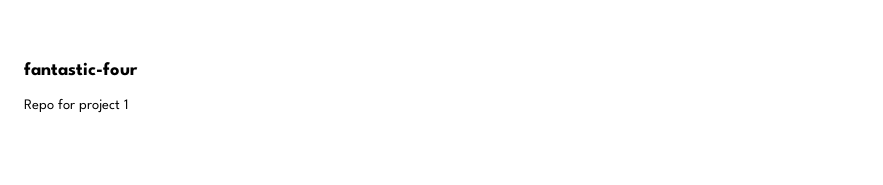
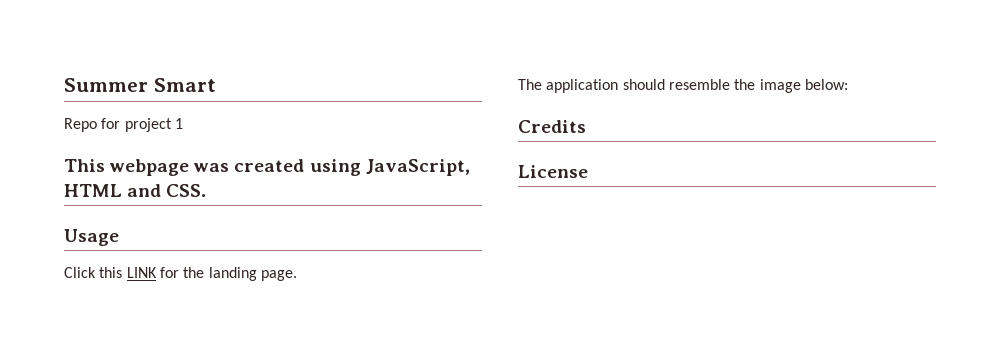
- fantastic-four
+ Summer Smart
+ This webpage was created using JavaScript, HTML and CSS.
+ Usage
+ Click this LINK for the landing page.
+ The application should resemble the image below:
+ Credits
+ License

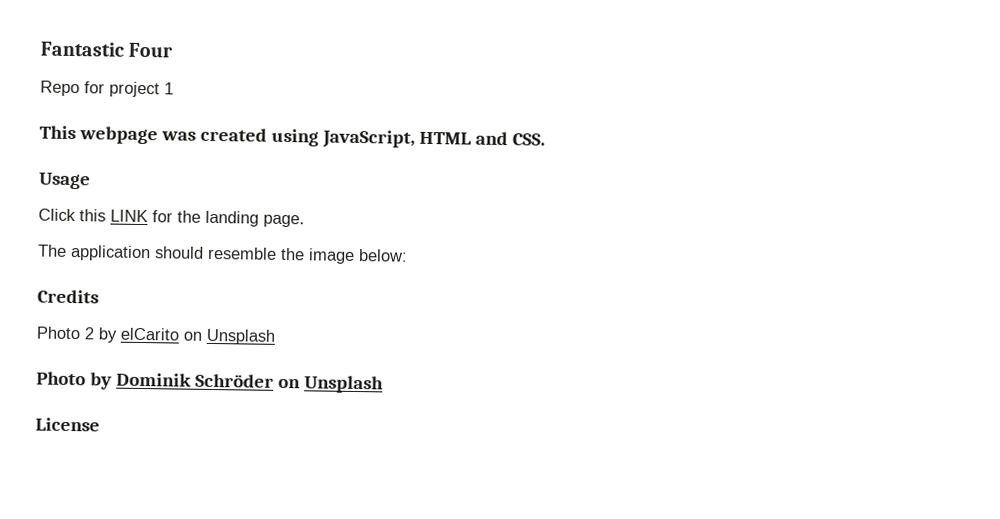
- Summer Smart
+ Fantastic Four
+ Photo 2 by elCarito on Unsplash
+ Photo by Dominik Schröder on Unsplash

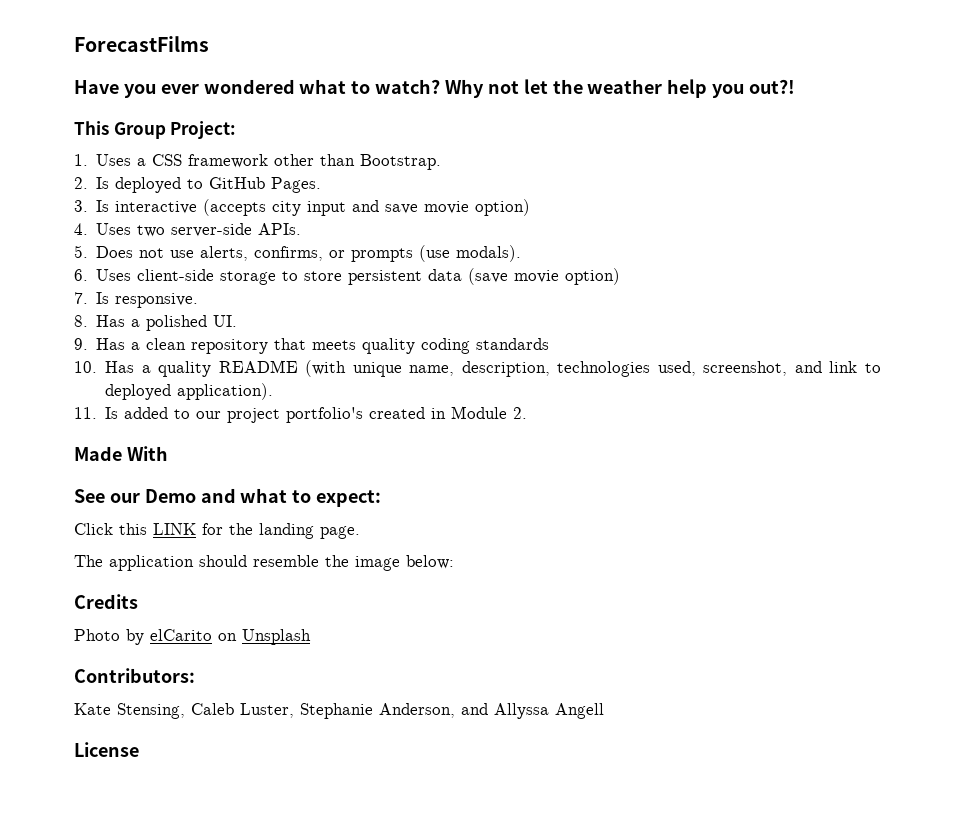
- Fantastic Four
- Repo for project 1
- This webpage was created using JavaScript, HTML and CSS.
- Usage
+ ForecastFilms
+ Have you ever wondered what to watch? Why not let the weather help you out?!
+ This Group Project:
+ 1. Uses a CSS framework other than Bootstrap.
+ 2. Is deployed to GitHub Pages.
+ 3. Is interactive (accepts city input and save movie option)
+ 4. Uses two server-side APIs.
+ 5. Does not use alerts, confirms, or prompts (use modals).
+ 6. Uses client-side storage to store persistent data (save movie option)
+ 7. Is responsive.
+ 8. Has a polished UI.
+ 9. Has a clean repository that meets quality coding standards
+ 10. Has a quality README (with unique name, description, technologies used, screenshot, and link to deployed application).
+ 11. Is added to our project portfolio's created in Module 2.
+ Made With
+ See our Demo and what to expect:
- Photo 2 by elCarito on Unsplash
+ Photo by elCarito on Unsplash
- Photo by Dominik Schröder on Unsplash
+ Contributors:
+ Kate Stensing, Caleb Luster, Stephanie Anderson, and Allyssa Angell

